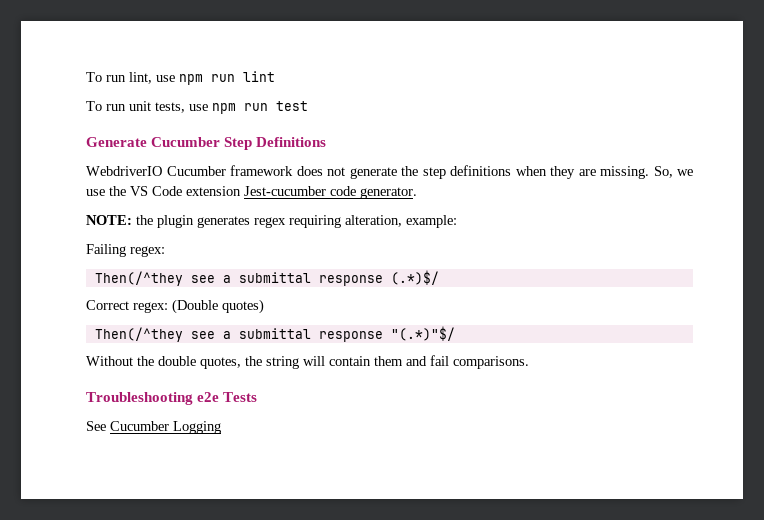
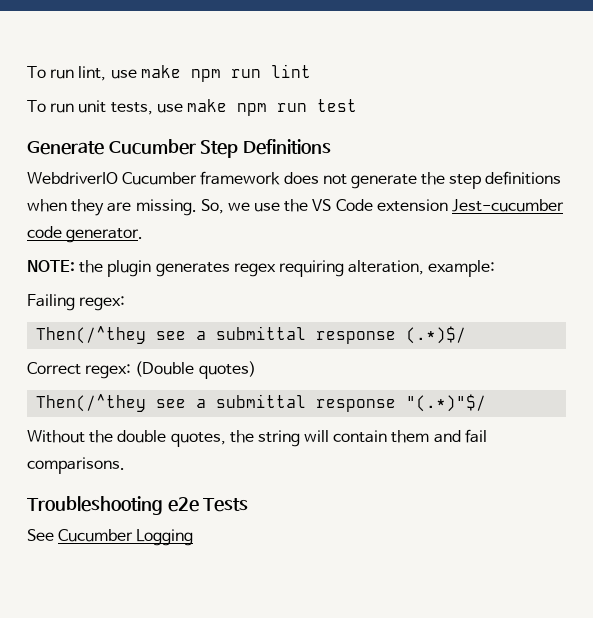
- To run lint, use npm run lint
+ To run lint, use make npm run lint
- To run unit tests, use npm run test
+ To run unit tests, use make npm run test

